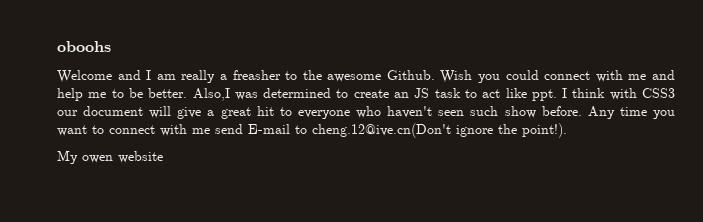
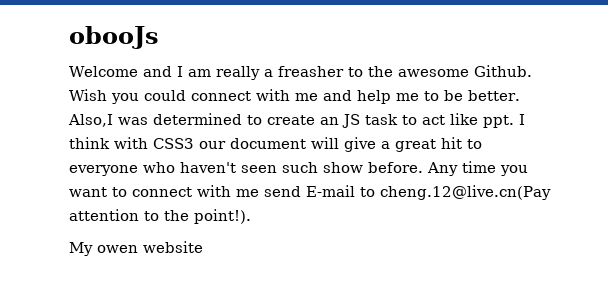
- oboohs
+ obooJs
- Any time you want to connect with me send E-mail to cheng.12@ive.cn(Don't ignore the point!).
+ Any time you want to connect with me send E-mail to cheng.12@live.cn(Pay attention to the point!).

